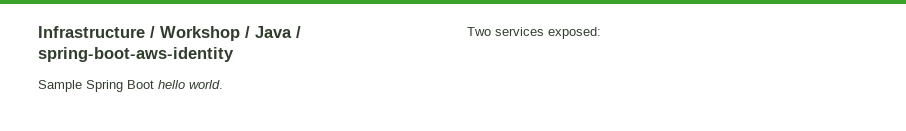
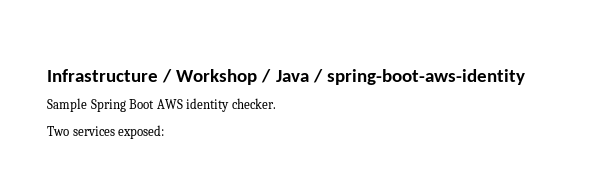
- Sample Spring Boot hello world.
+ Sample Spring Boot AWS identity checker.

